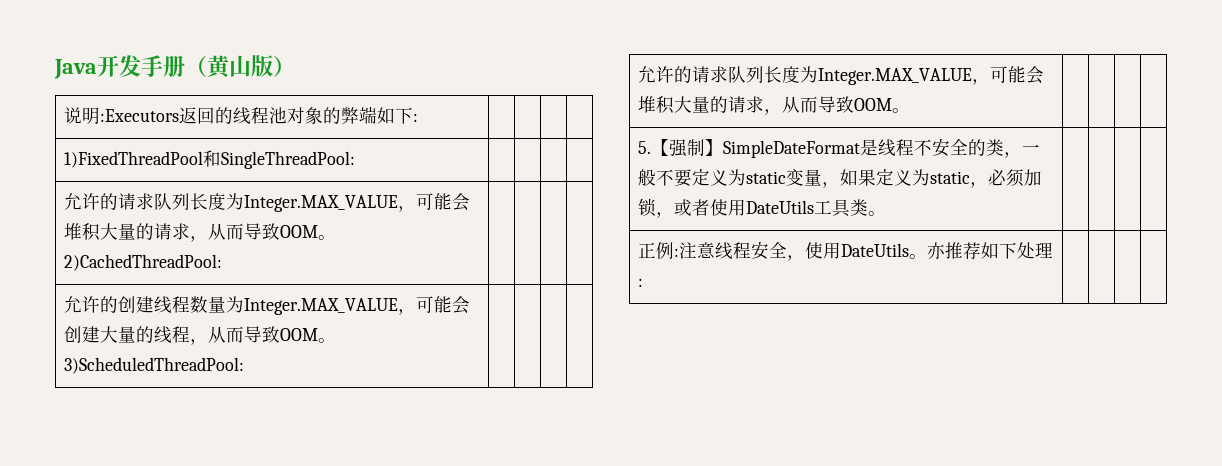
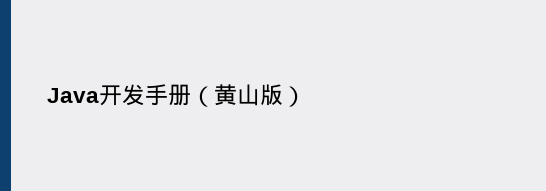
- 说明:Executors返回的线程池对象的弊端如下: | | | |
- 1)FixedThreadPool和SingleThreadPool: | | | |
- 允许的请求队列长度为Integer.MAX_VALUE，可能会堆积大量的请求，从而导致OOM。2)CachedThreadPool: | | | |
- 允许的创建线程数量为Integer.MAX_VALUE，可能会创建大量的线程，从而导致OOM。3)ScheduledThreadPool: | | | |
- 允许的请求队列长度为Integer.MAX_VALUE，可能会堆积大量的请求，从而导致OOM。 | | | |
- 5.【强制】SimpleDateFormat是线程不安全的类，一般不要定义为static变量，如果定义为static，必须加锁，或者使用DateUtils工具类。 | | | |
- 正例:注意线程安全，使用DateUtils。亦推荐如下处理: | | | |

